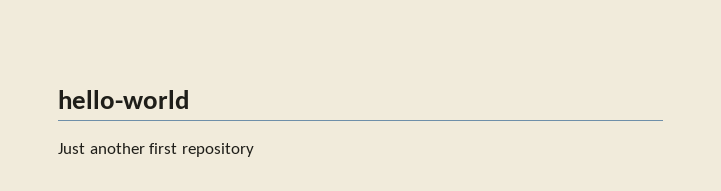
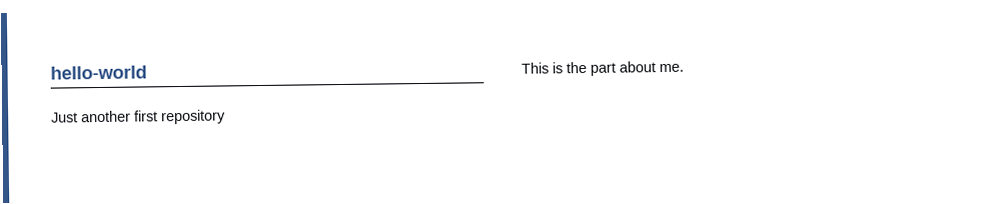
+ This is the part about me.

